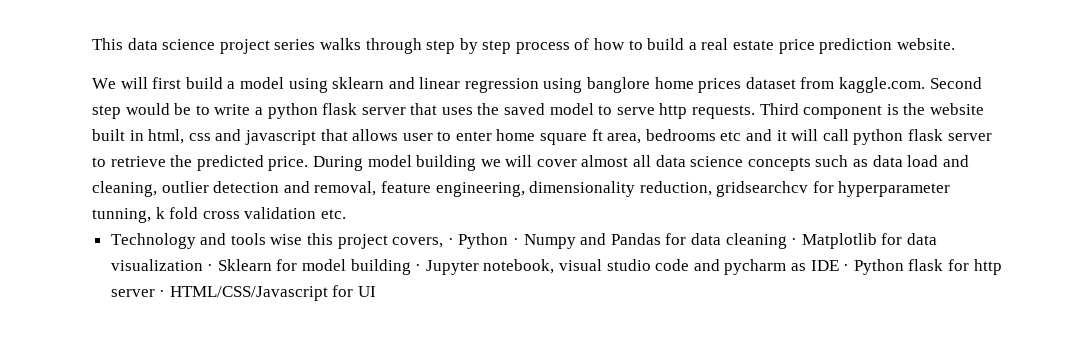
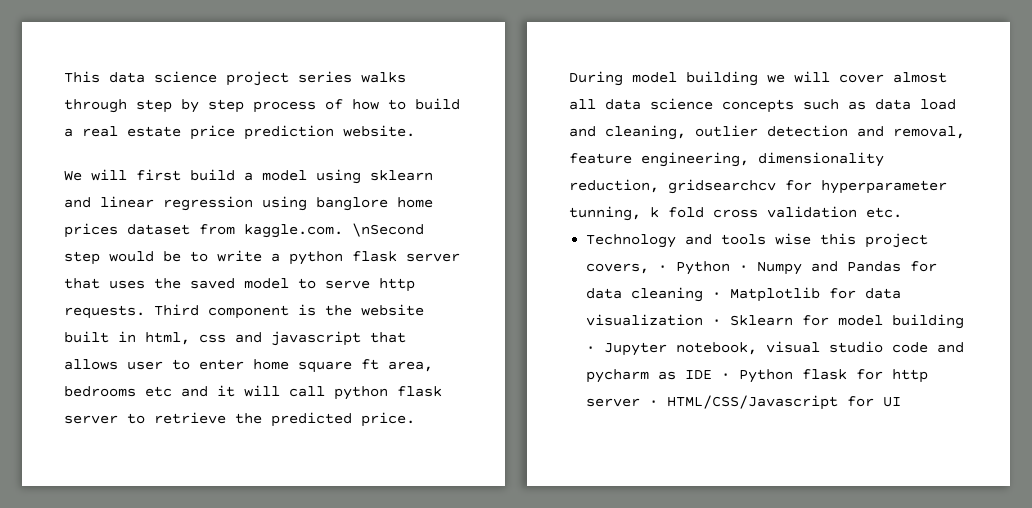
- We will first build a model using sklearn and linear regression using banglore home prices dataset from kaggle.com. Second step would be to write a python flask server that uses the saved model to serve http requests.
+ We will first build a model using sklearn and linear regression using banglore home prices dataset from kaggle.com. \nSecond step would be to write a python flask server that uses the saved model to serve http requests.

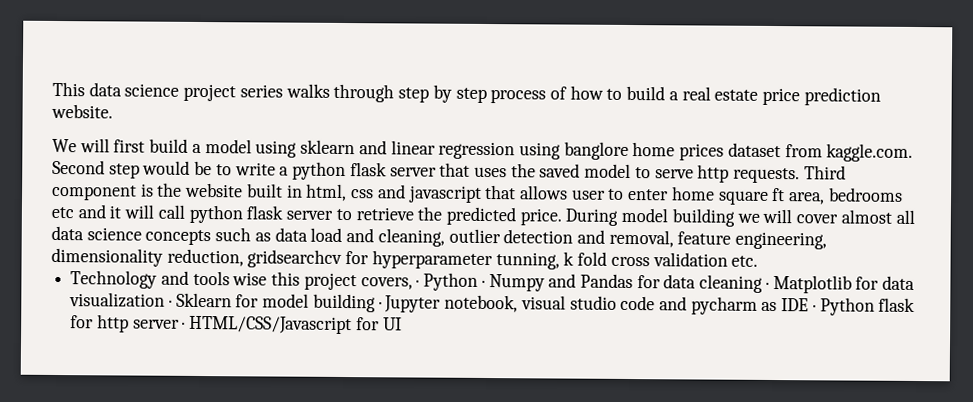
- We will first build a model using sklearn and linear regression using banglore home prices dataset from kaggle.com. \nSecond step would be to write a python flask server that uses the saved model to serve http requests.
+ We will first build a model using sklearn and linear regression using banglore home prices dataset from kaggle.com. Second step would be to write a python flask server that uses the saved model to serve http requests.

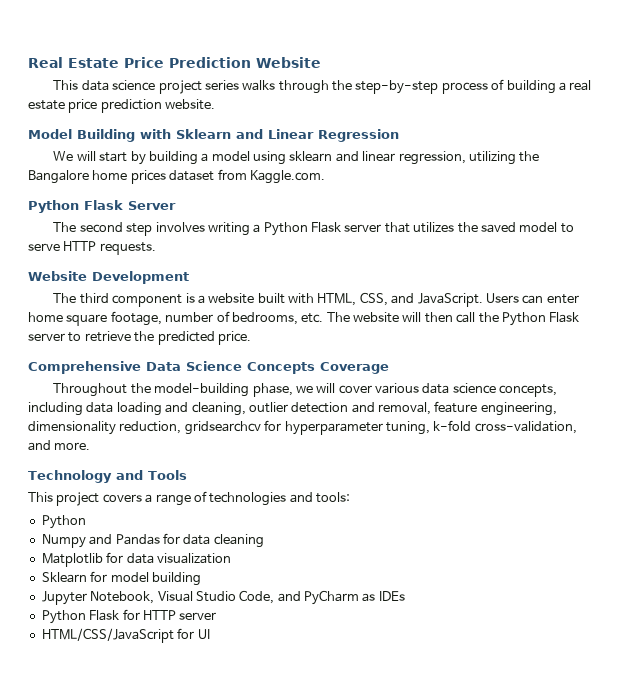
+ Real Estate Price Prediction Website
- This data science project series walks through step by step process of how to build a real estate price prediction website.
+ This data science project series walks through the step-by-step process of building a real estate price prediction website.
+ Model Building with Sklearn and Linear Regression
- We will first build a model using sklearn and linear regression using banglore home prices dataset from kaggle.com. Second step would be to write a python flask server that uses the saved model to serve http requests. Third component is the website built in html, css and javascript that allows user to enter home square ft area, bedrooms etc and it will call python flask server to retrieve the predicted price. During model building we will cover almost all data science concepts such as data load and cleaning, outlier detection and removal, feature engineering, dimensionality reduction, gridsearchcv for hyperparameter tunning, k fold cross validation etc.
- Technology and tools wise this project covers, · Python · Numpy and Pandas for data cleaning · Matplotlib for data visualization · Sklearn for model building · Jupyter notebook, visual studio code and pycharm as IDE · Python flask for http server · HTML/CSS/Javascript for UI
+ We will start by building a model using sklearn and linear regression, utilizing the Bangalore home prices dataset from Kaggle.com.
+ Python Flask Server
+ The second step involves writing a Python Flask server that utilizes the saved model to serve HTTP requests.
+ Website Development
+ The third component is a website built with HTML, CSS, and JavaScript. Users can enter home square footage, number of bedrooms, etc. The website will then call the Python Flask server to retrieve the predicted price.
+ Comprehensive Data Science Concepts Coverage
+ Throughout the model-building phase, we will cover various data science concepts, including data loading and cleaning, outlier detection and removal, feature engineering, dimensionality reduction, gridsearchcv for hyperparameter tuning, k-fold cross-validation, and more.
+ Technology and Tools
+ This project covers a range of technologies and tools:
+ Python
+ Numpy and Pandas for data cleaning
+ Matplotlib for data visualization
+ Sklearn for model building
+ Jupyter Notebook, Visual Studio Code, and PyCharm as IDEs
+ Python Flask for HTTP server
+ HTML/CSS/JavaScript for UI

